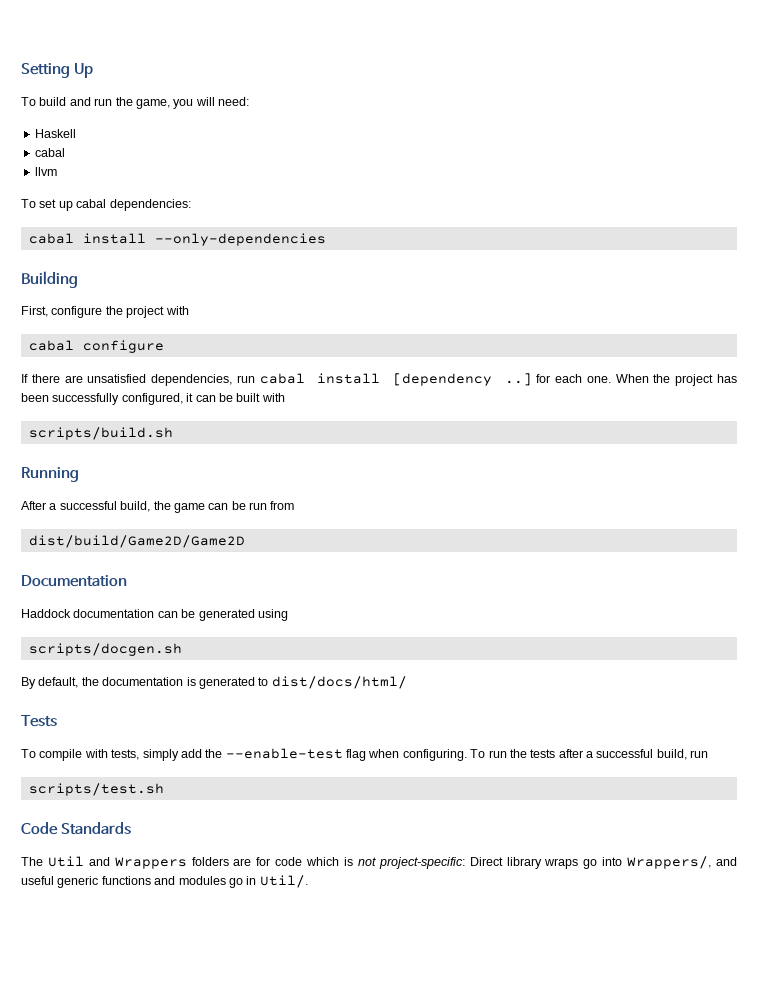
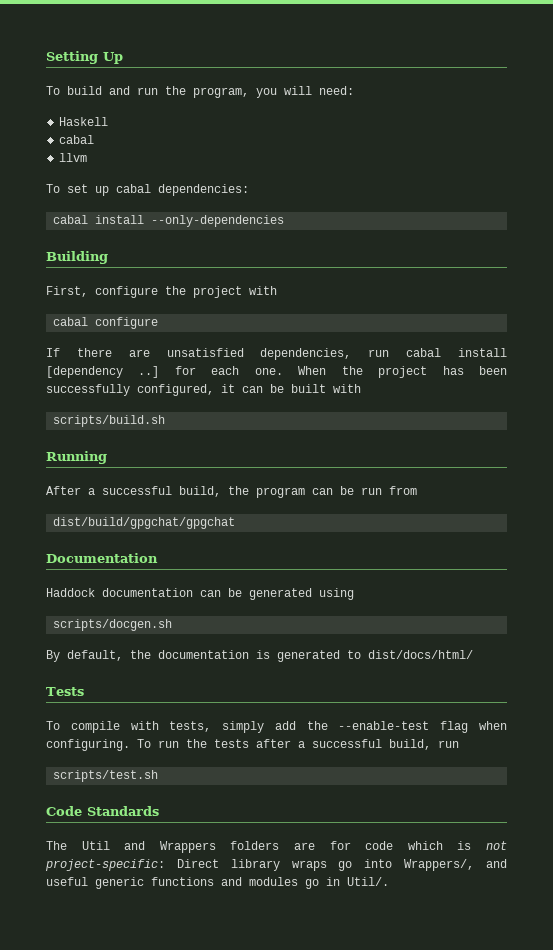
- To build and run the game, you will need:
+ To build and run the program, you will need:
- After a successful build, the game can be run from
+ After a successful build, the program can be run from
- dist/build/Game2D/Game2D
+ dist/build/gpgchat/gpgchat

